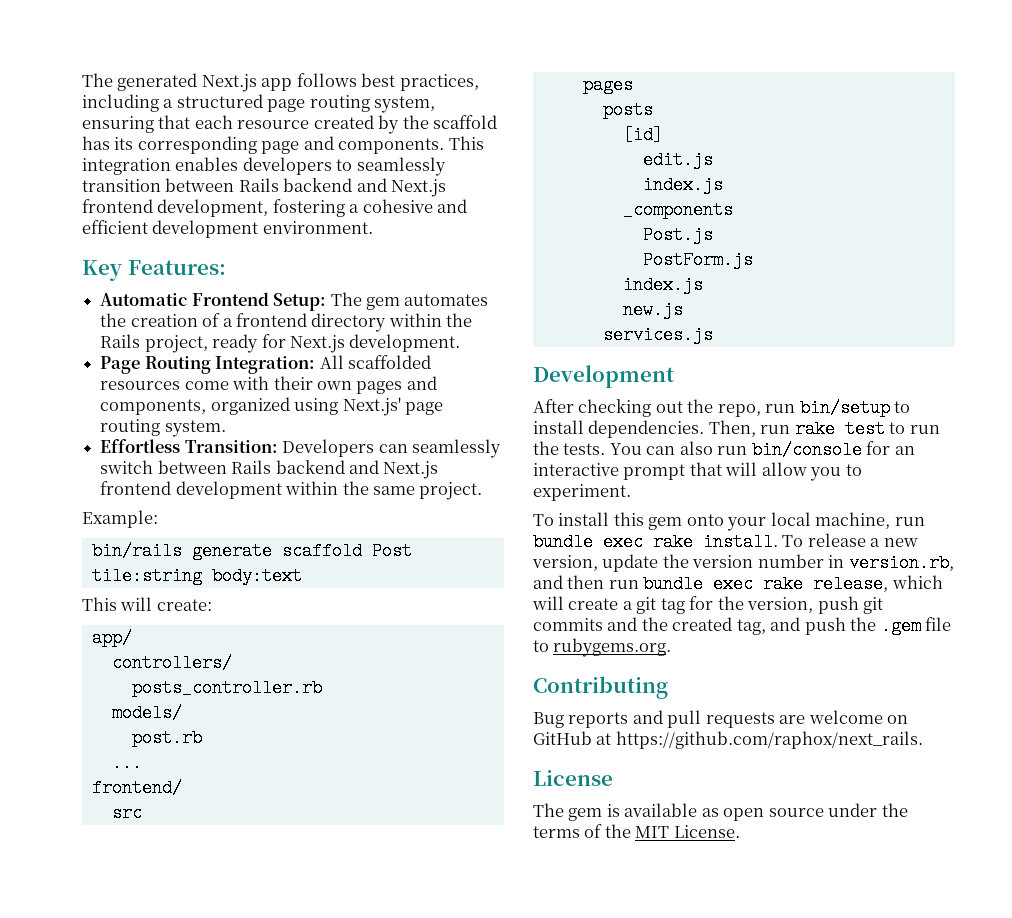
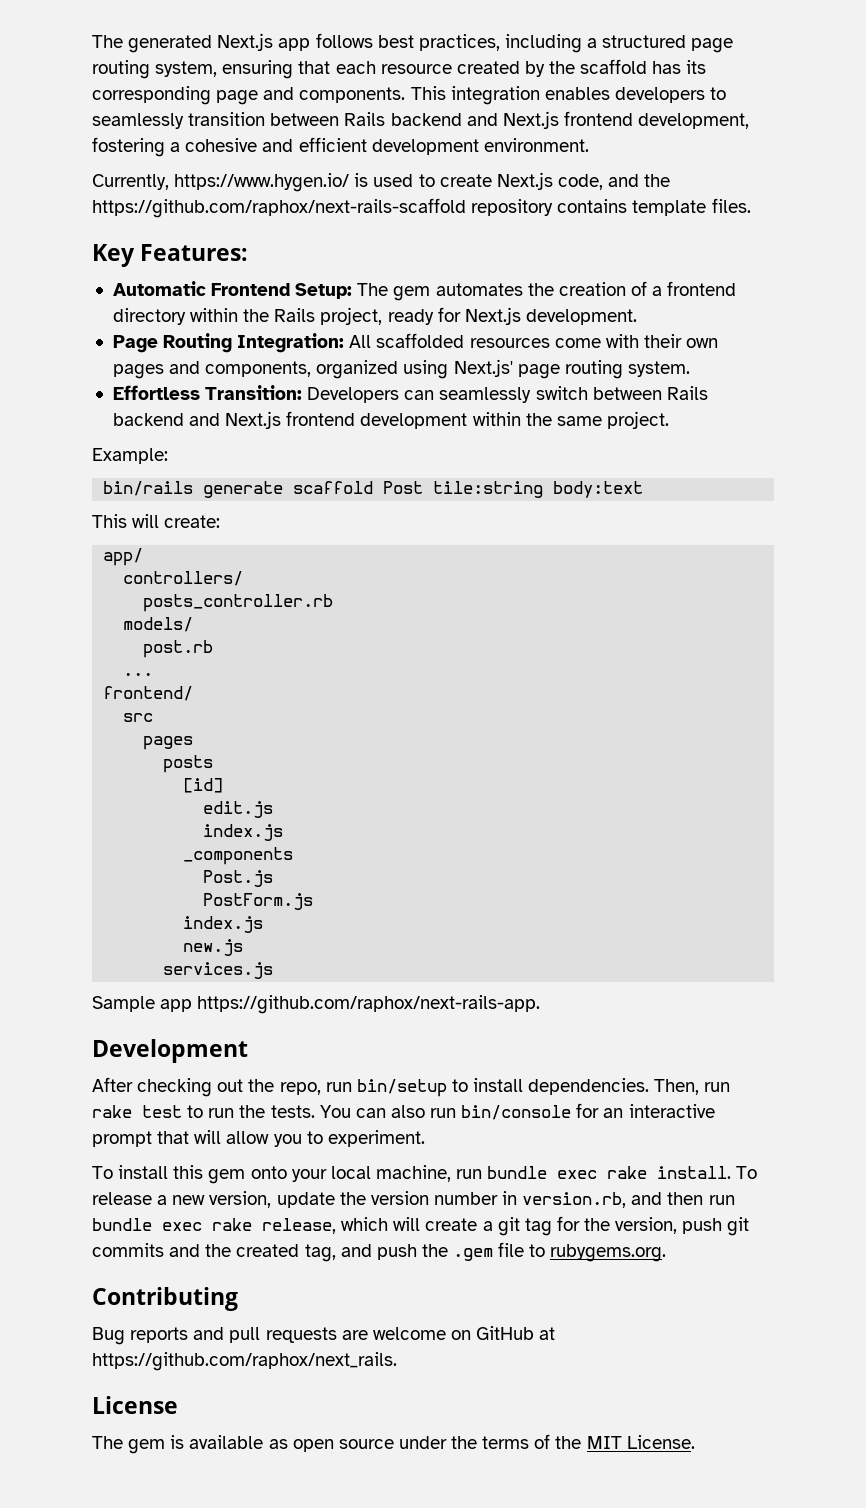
+ Currently, https://www.hygen.io/ is used to create Next.js code, and the https://github.com/raphox/next-rails-scaffold repository contains template files.
+ Sample app https://github.com/raphox/next-rails-app.

